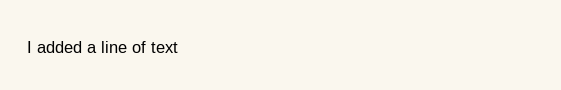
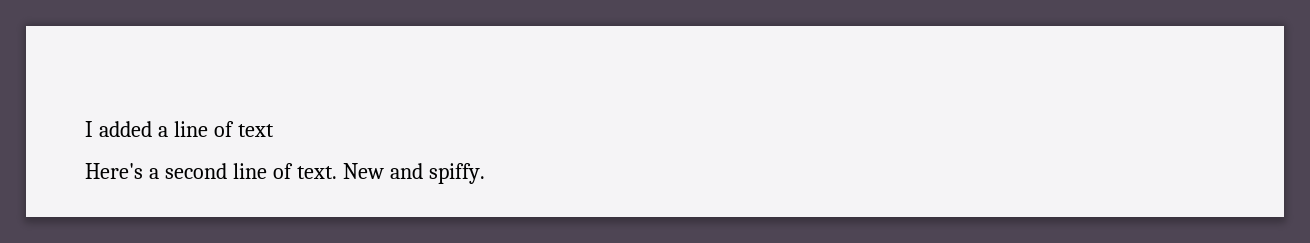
+ Here's a second line of text. New and spiffy.

